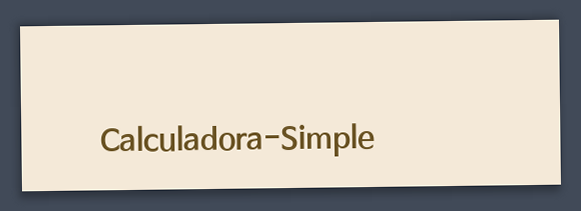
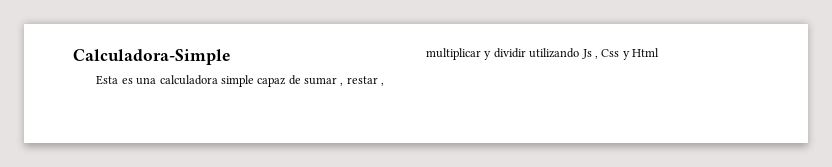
+ Esta es una calculadora simple capaz de sumar , restar , multiplicar y dividir utilizando Js , Css y Html

